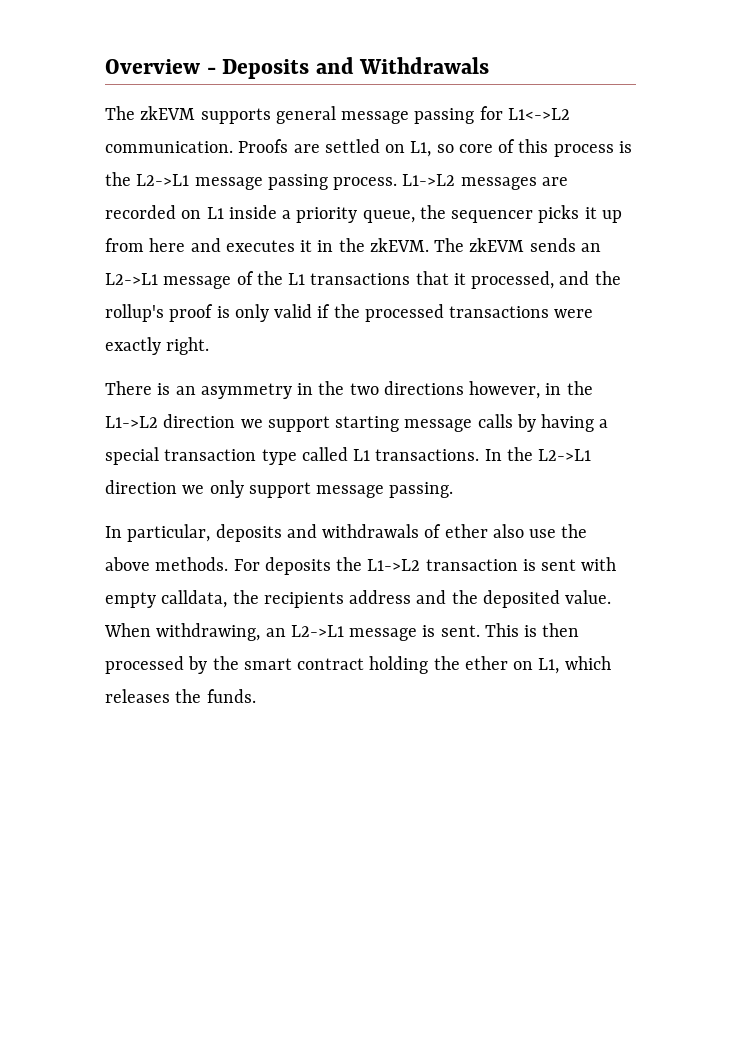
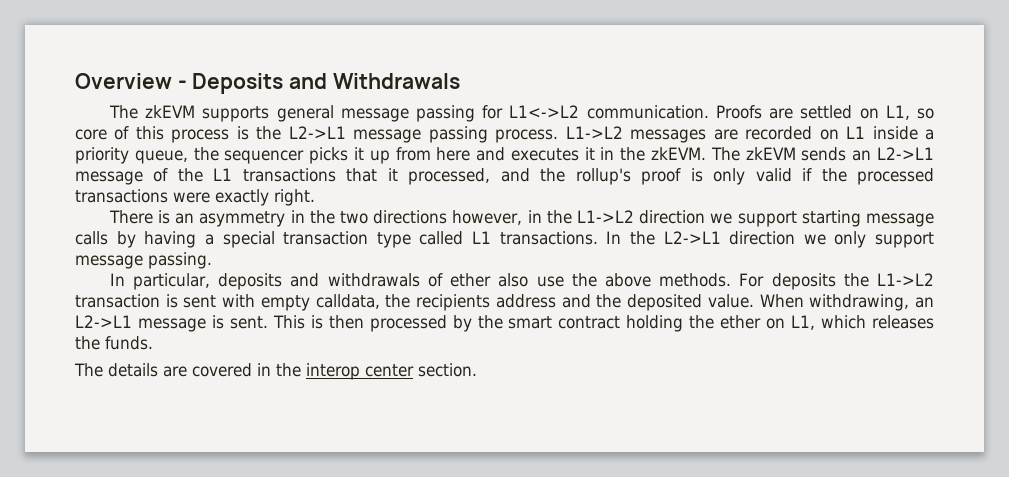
+ The details are covered in the interop center section.

